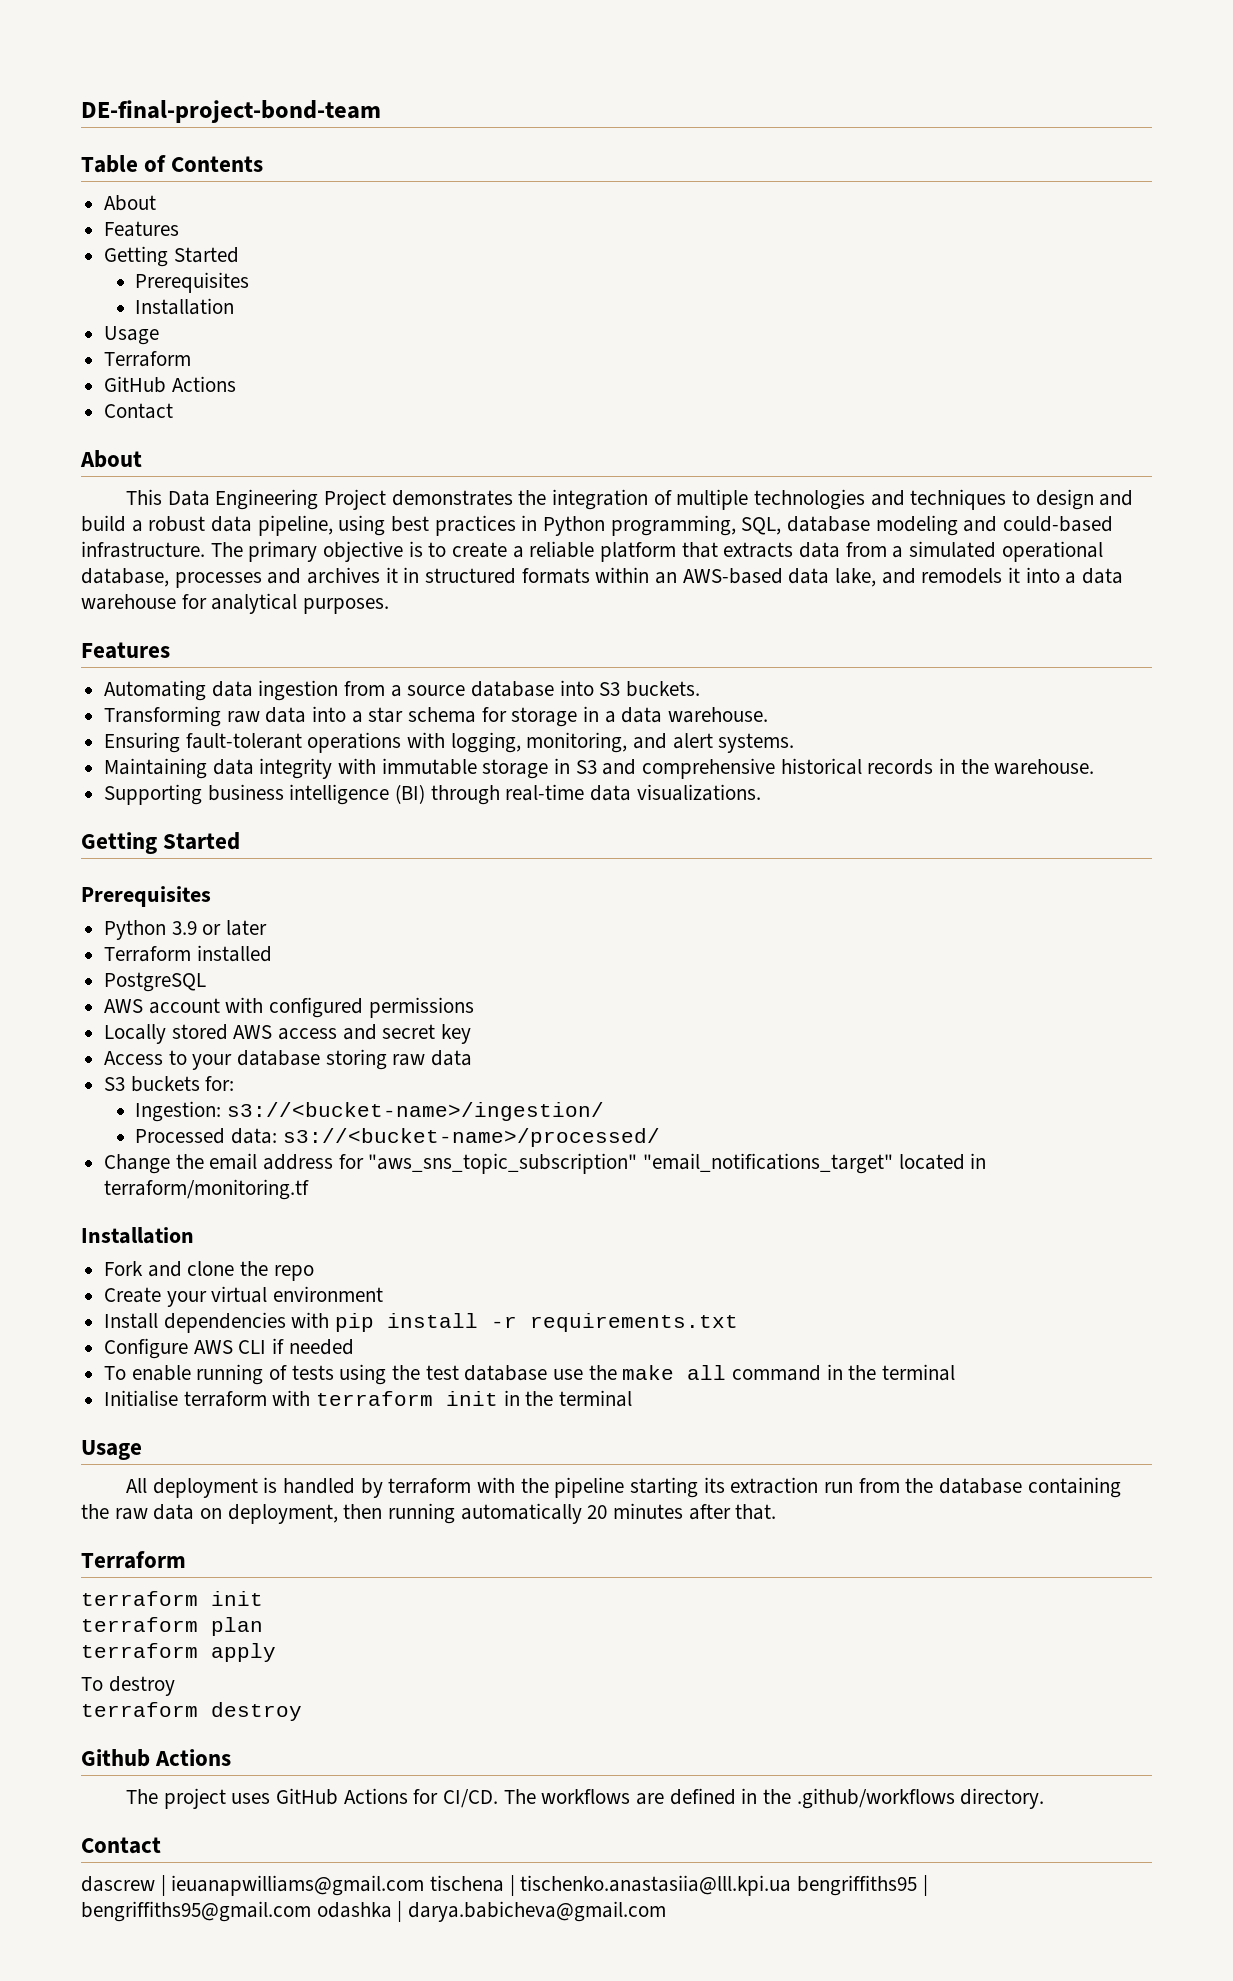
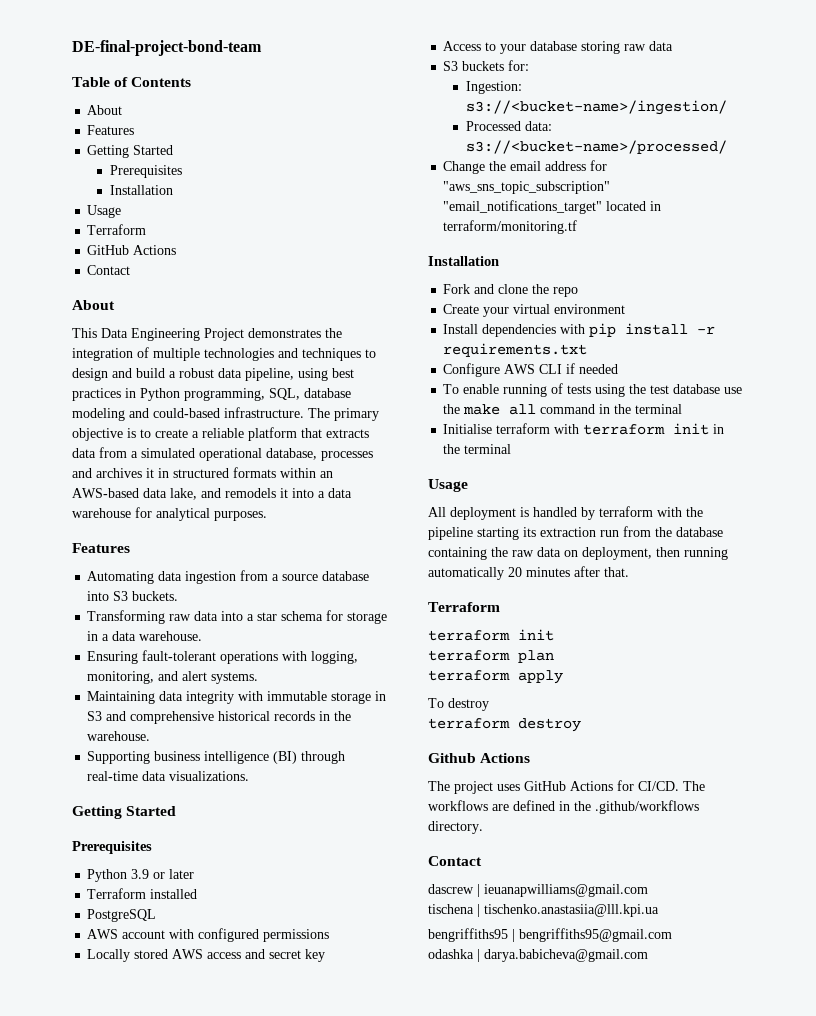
- dascrew | ieuanapwilliams@gmail.com tischena | tischenko.anastasiia@lll.kpi.ua bengriffiths95 | bengriffiths95@gmail.com odashka | darya.babicheva@gmail.com
+ dascrew | ieuanapwilliams@gmail.com
+ tischena | tischenko.anastasiia@lll.kpi.ua
+ bengriffiths95 | bengriffiths95@gmail.com
+ odashka | darya.babicheva@gmail.com

